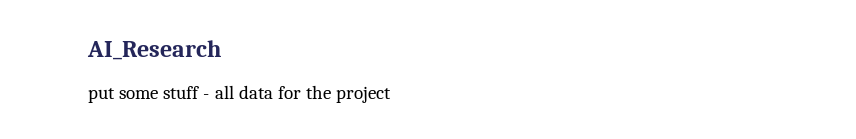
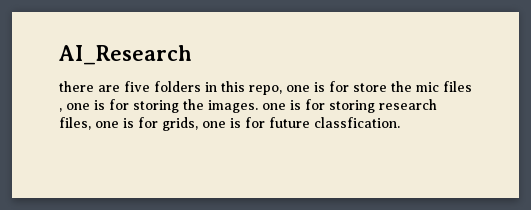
- put some stuff - all data for the project
+ there are five folders in this repo, one is for store the mic files , one is for storing the images. one is for storing research files, one is for grids, one is for future classfication.

